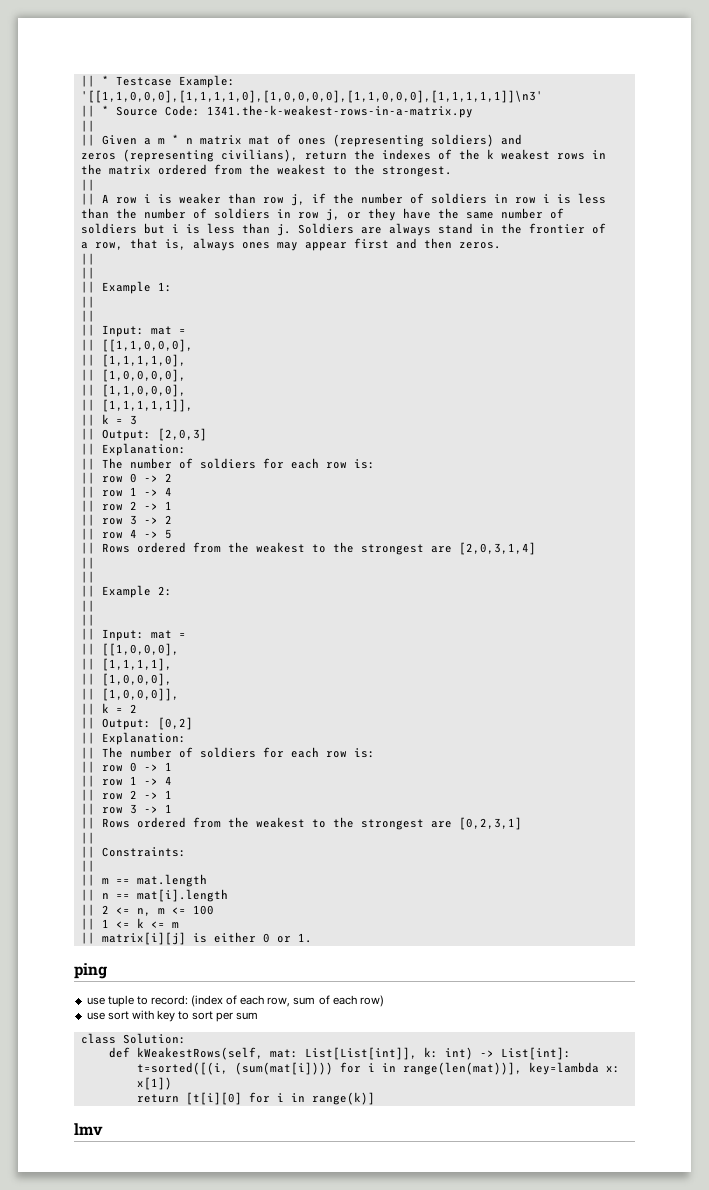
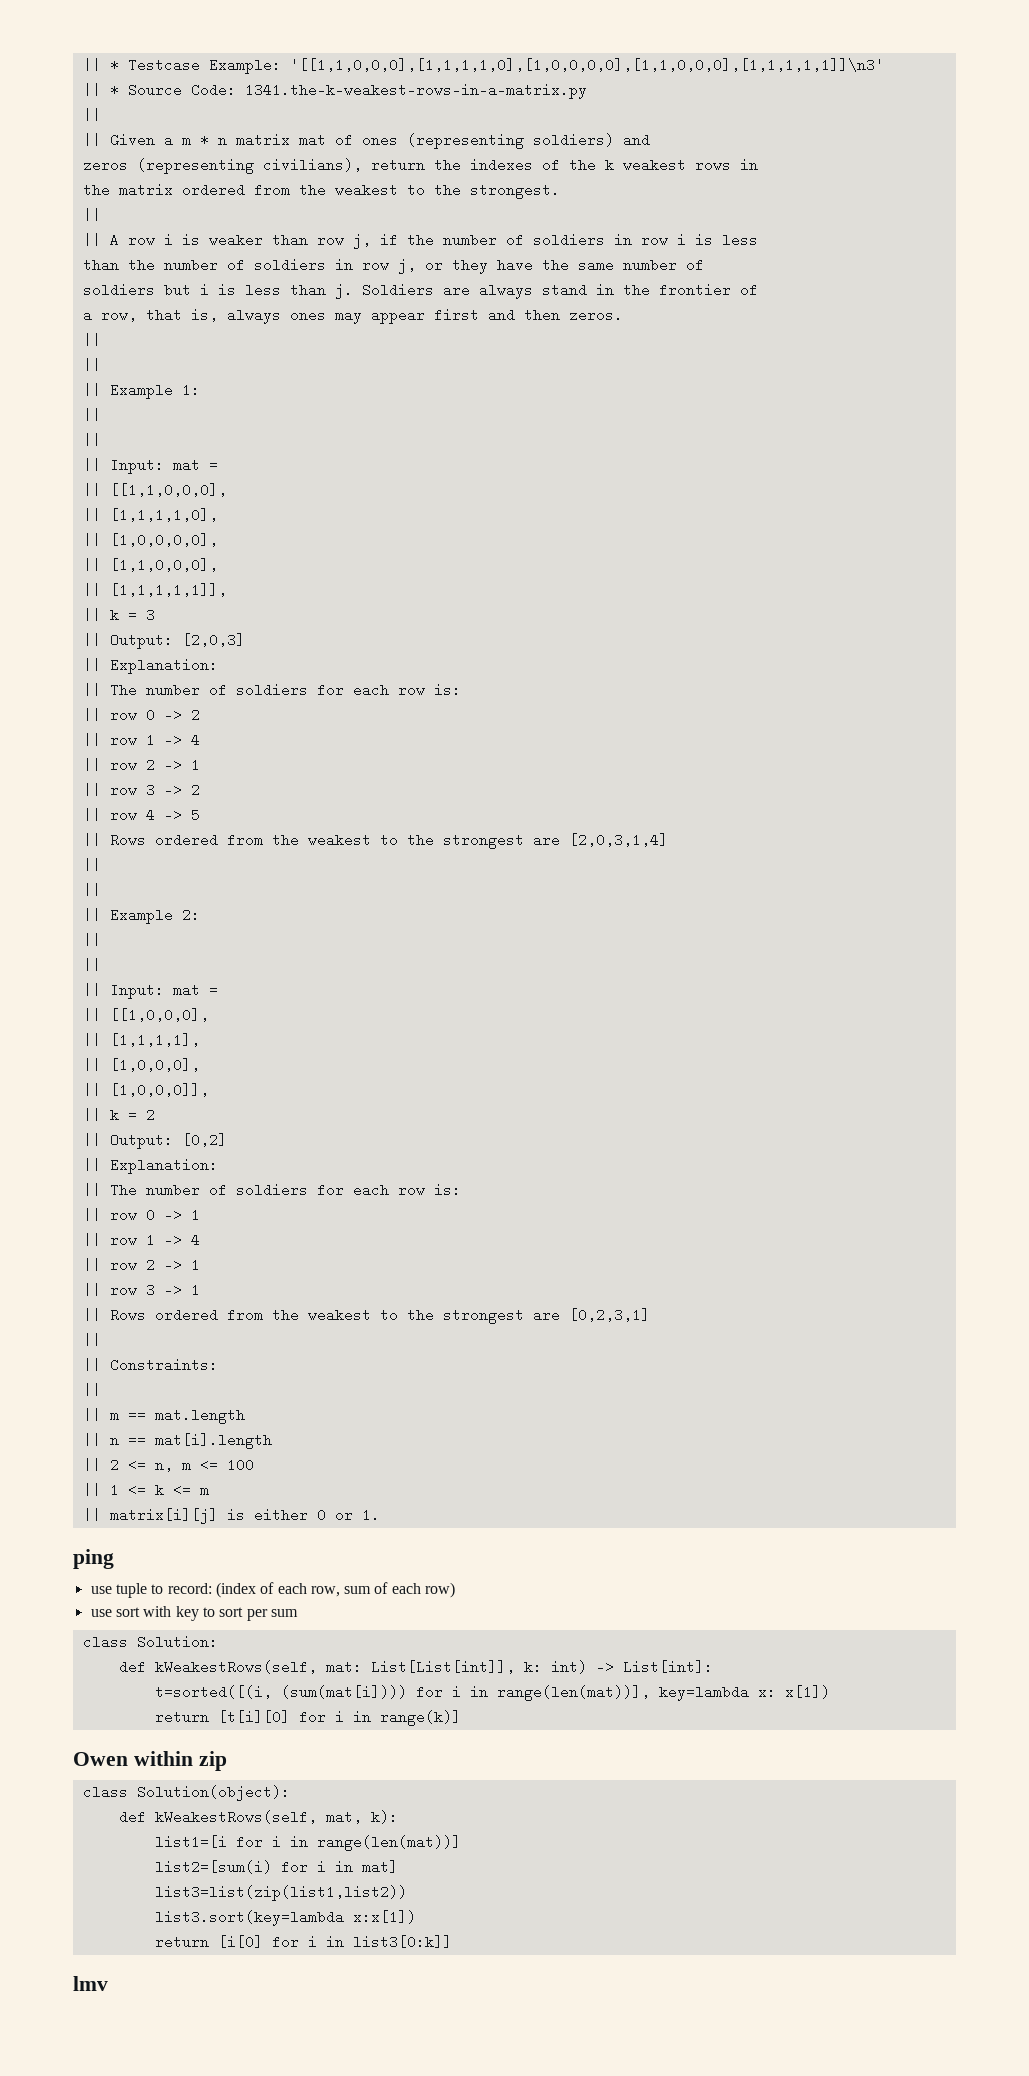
+ Owen within zip
+ class Solution(object):
+ def kWeakestRows(self, mat, k):
+ list1=[i for i in range(len(mat))]
+ list2=[sum(i) for i in mat]
+ list3=list(zip(list1,list2))
+ list3.sort(key=lambda x:x[1])
+ return [i[0] for i in list3[0:k]]

